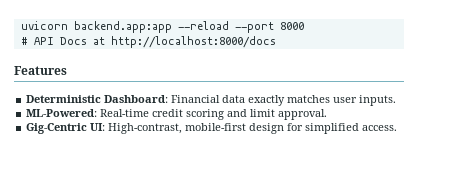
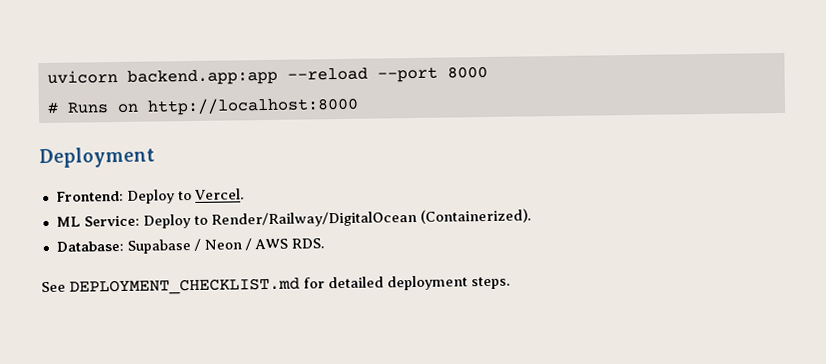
- # API Docs at http://localhost:8000/docs
- Features
- Deterministic Dashboard: Financial data exactly matches user inputs.
- ML-Powered: Real-time credit scoring and limit approval.
- Gig-Centric UI: High-contrast, mobile-first design for simplified access.
+ # Runs on http://localhost:8000
+ Deployment
+ Frontend: Deploy to Vercel.
+ ML Service: Deploy to Render/Railway/DigitalOcean (Containerized).
+ Database: Supabase / Neon / AWS RDS.
+ See DEPLOYMENT_CHECKLIST.md for detailed deployment steps.

